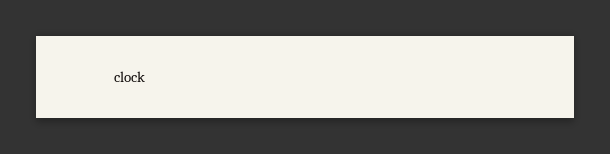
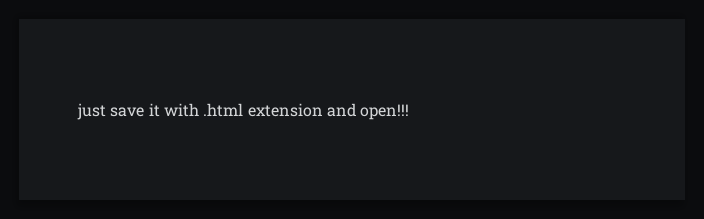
- clock
+ just save it with .html extension and open!!!

